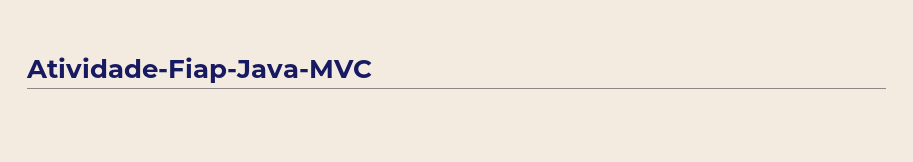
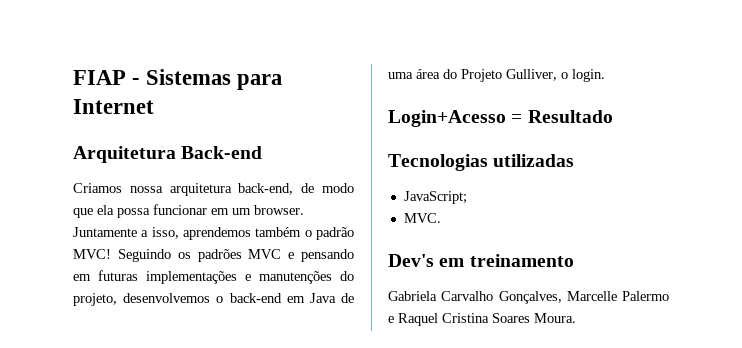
- Atividade-Fiap-Java-MVC
+ FIAP - Sistemas para Internet
+ Arquitetura Back-end
+ Criamos nossa arquitetura back-end, de modo que ela possa funcionar em um browser. Juntamente a isso, aprendemos também o padrão MVC! Seguindo os padrões MVC e pensando em futuras implementações e manutenções do projeto, desenvolvemos o back-end em Java de uma área do Projeto Gulliver, o login.
+ Login+Acesso = Resultado
+ Tecnologias utilizadas
+ JavaScript;
+ MVC.
+ Dev's em treinamento
+ Gabriela Carvalho Gonçalves, Marcelle Palermo e Raquel Cristina Soares Moura.

